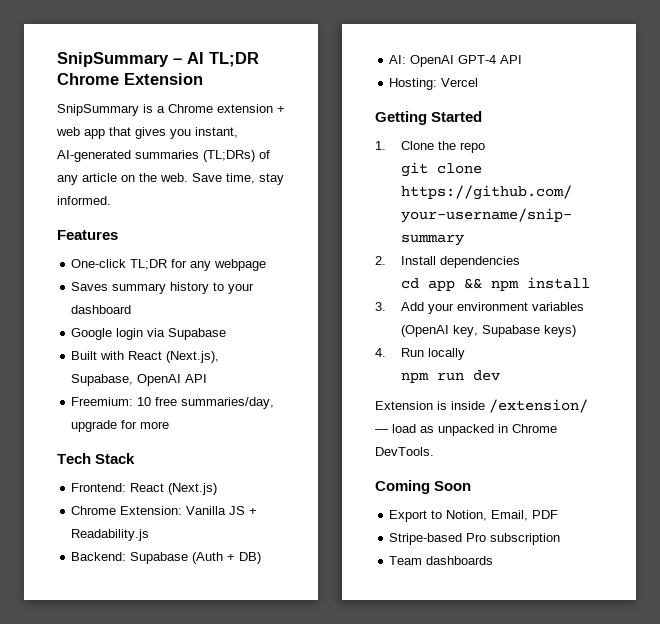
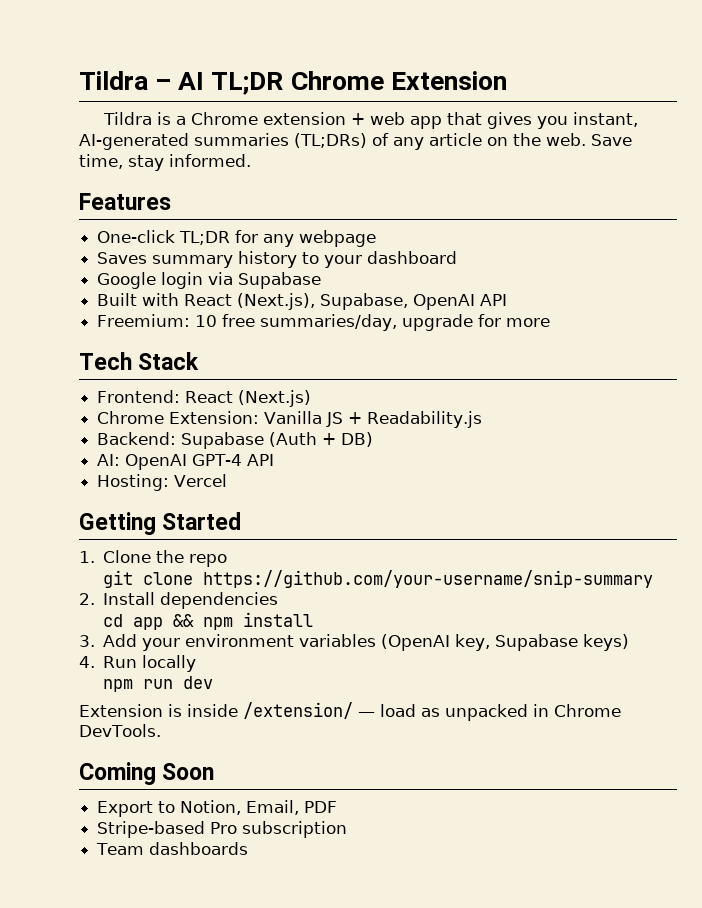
- SnipSummary – AI TL;DR Chrome Extension
+ Tildra – AI TL;DR Chrome Extension
- SnipSummary is a Chrome extension + web app that gives you instant, AI-generated summaries (TL;DRs) of any article on the web.
+ Tildra is a Chrome extension + web app that gives you instant, AI-generated summaries (TL;DRs) of any article on the web.

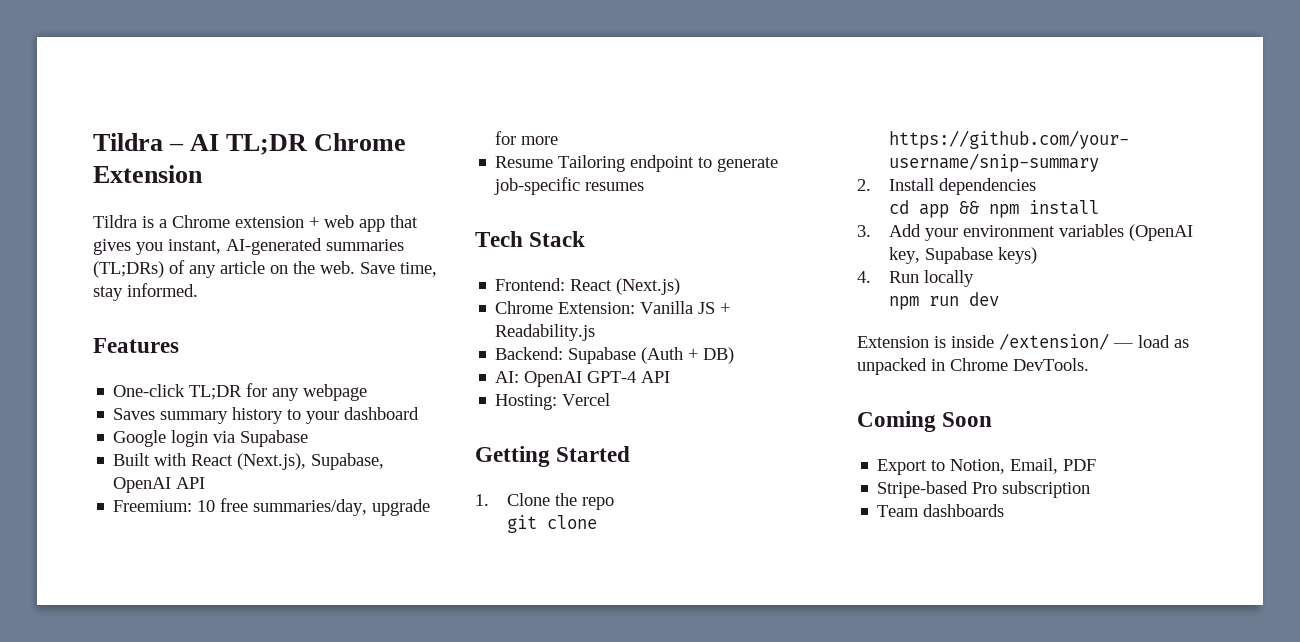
+ Resume Tailoring endpoint to generate job-specific resumes

